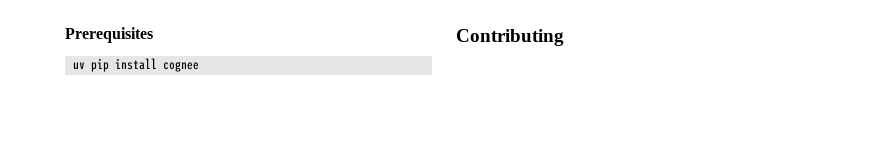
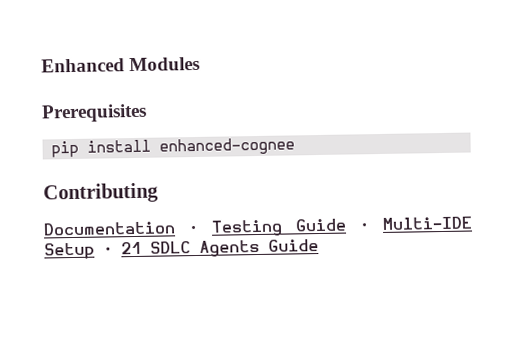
+ Enhanced Modules
- uv pip install cognee
+ pip install enhanced-cognee
+ Documentation · Testing Guide · Multi-IDE Setup · 21 SDLC Agents Guide

